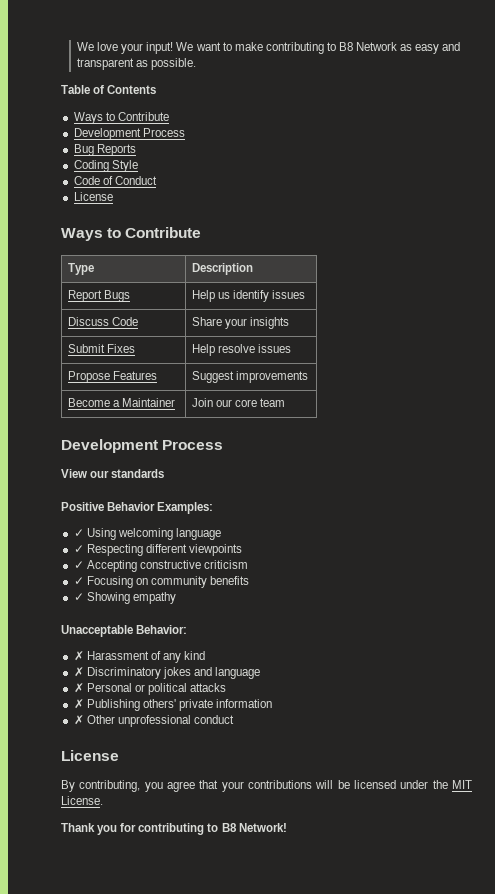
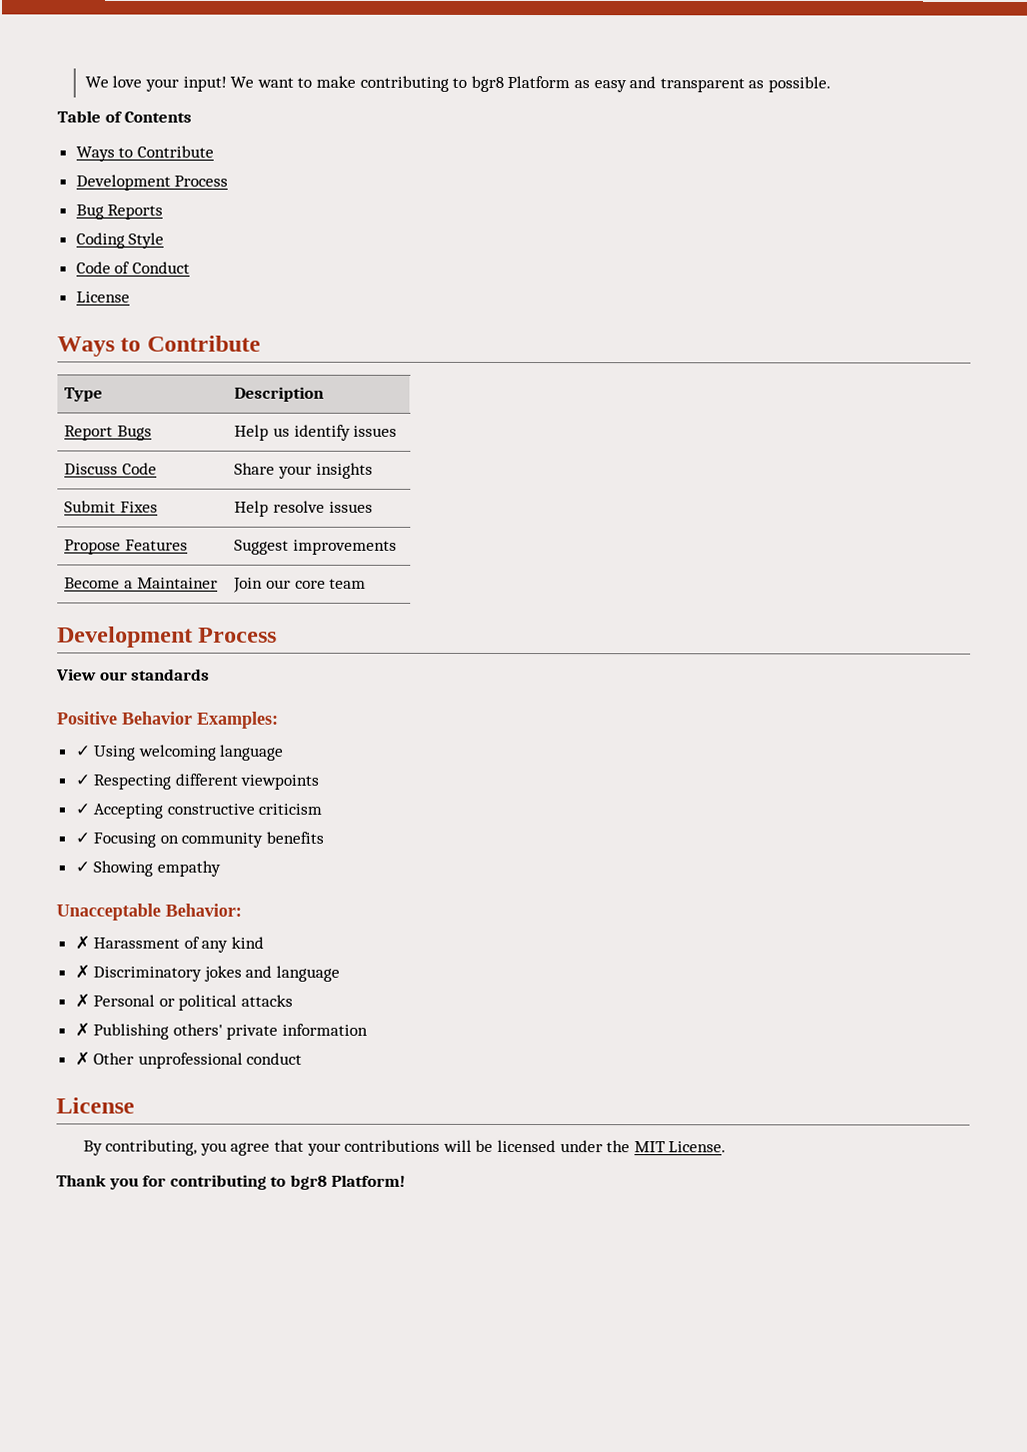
- We want to make contributing to B8 Network as easy and transparent as possible.
+ We want to make contributing to bgr8 Platform as easy and transparent as possible.
- Thank you for contributing to B8 Network!
+ Thank you for contributing to bgr8 Platform!

